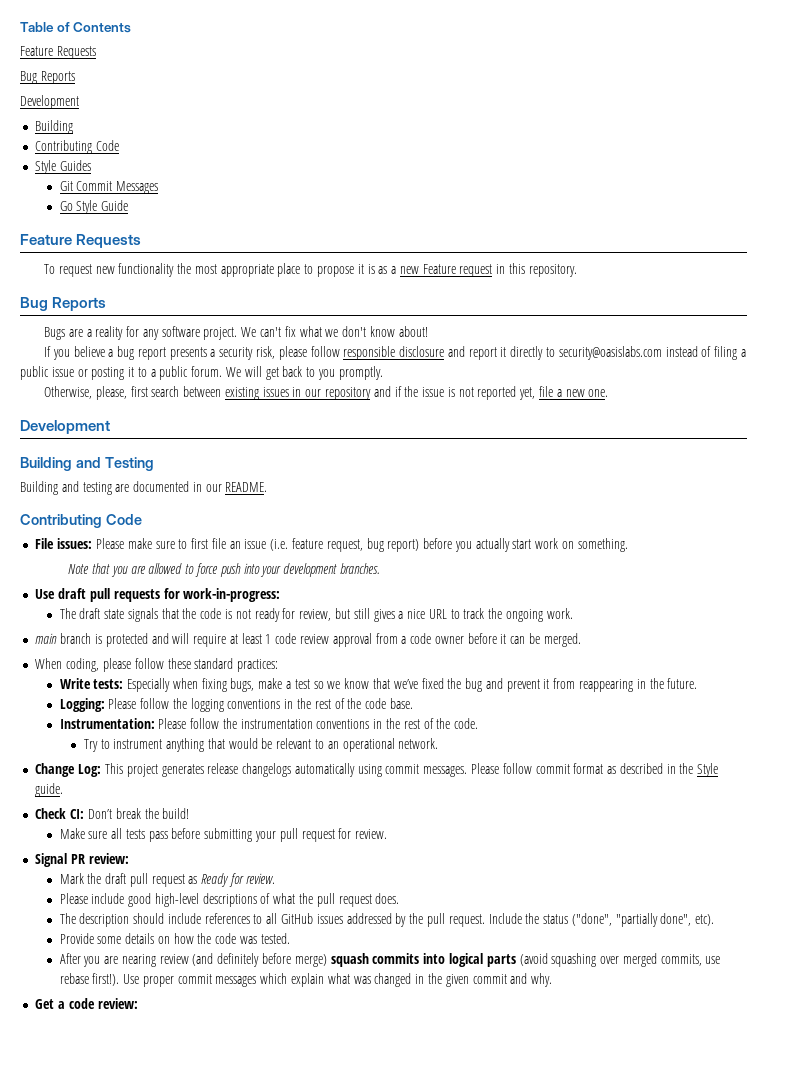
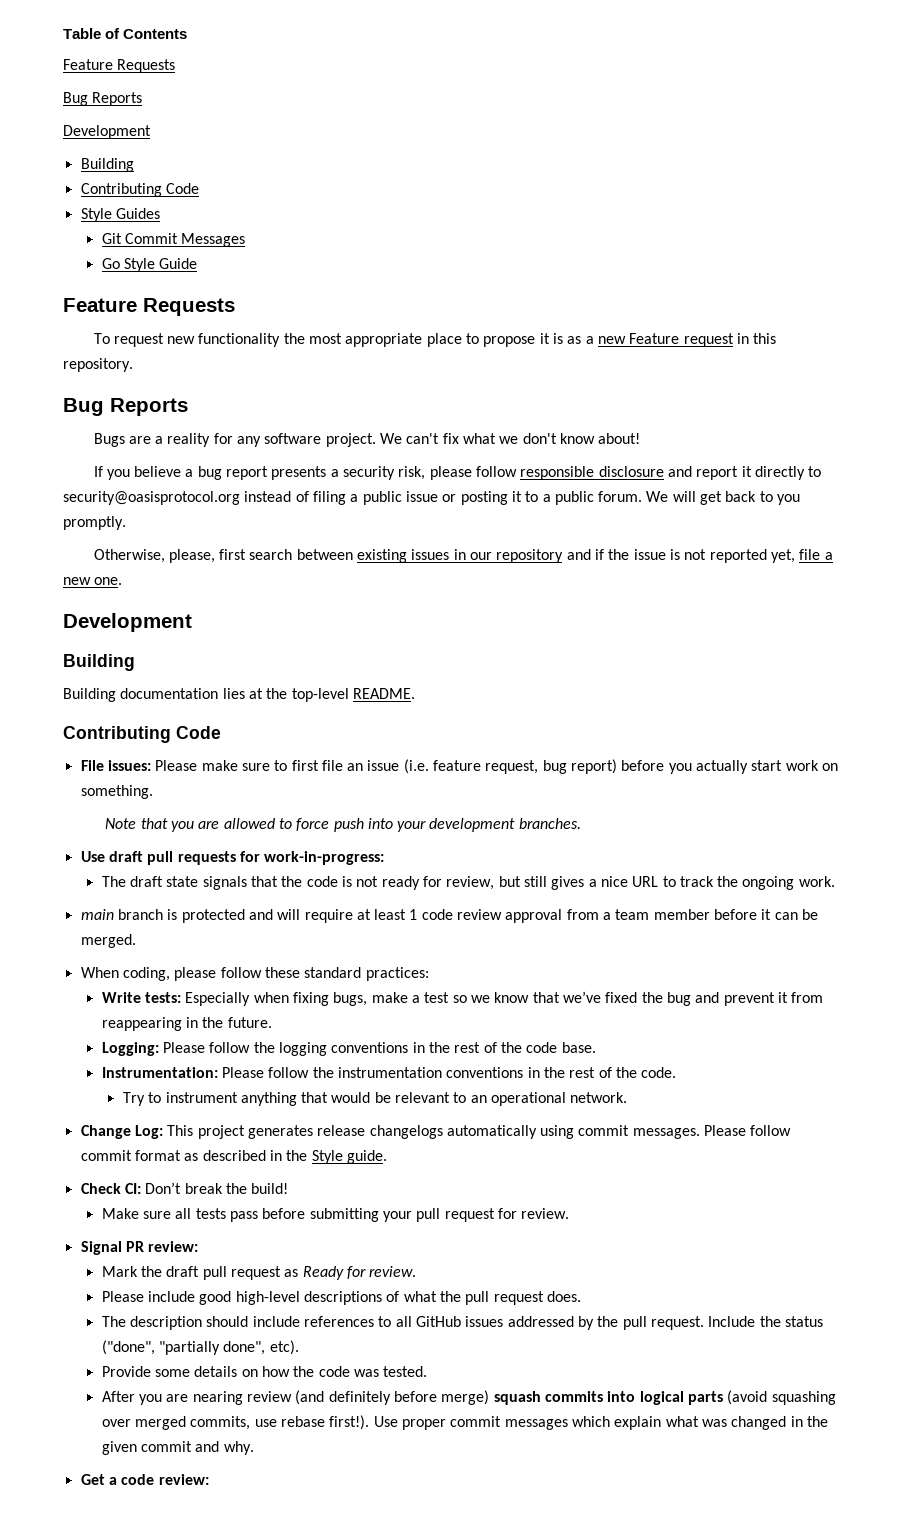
- If you believe a bug report presents a security risk, please follow responsible disclosure and report it directly to security@oasislabs.com instead of filing a public issue or posting it to a public forum.
+ If you believe a bug report presents a security risk, please follow responsible disclosure and report it directly to security@oasisprotocol.org instead of filing a public issue or posting it to a public forum.
  Otherwise, please, first search between existing issues in our repository and if the issue is not reported yet, file a new one.
  Development
- Building and Testing
- Building and testing are documented in our README.
+ Building
+ Building documentation lies at the top-level README.
- main branch is protected and will require at least 1 code review approval from a code owner before it can be merged.
+ main branch is protected and will require at least 1 code review approval from a team member before it can be merged.

